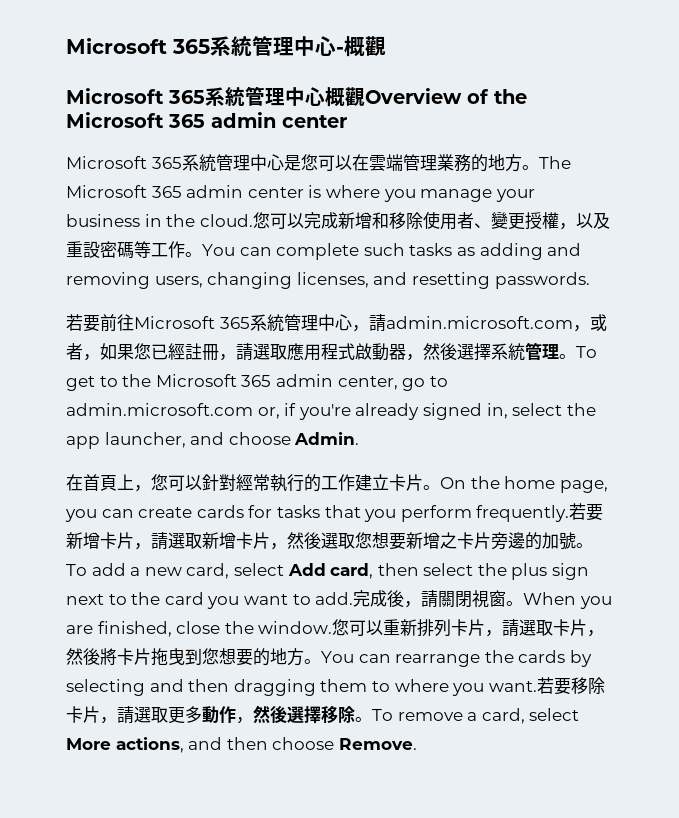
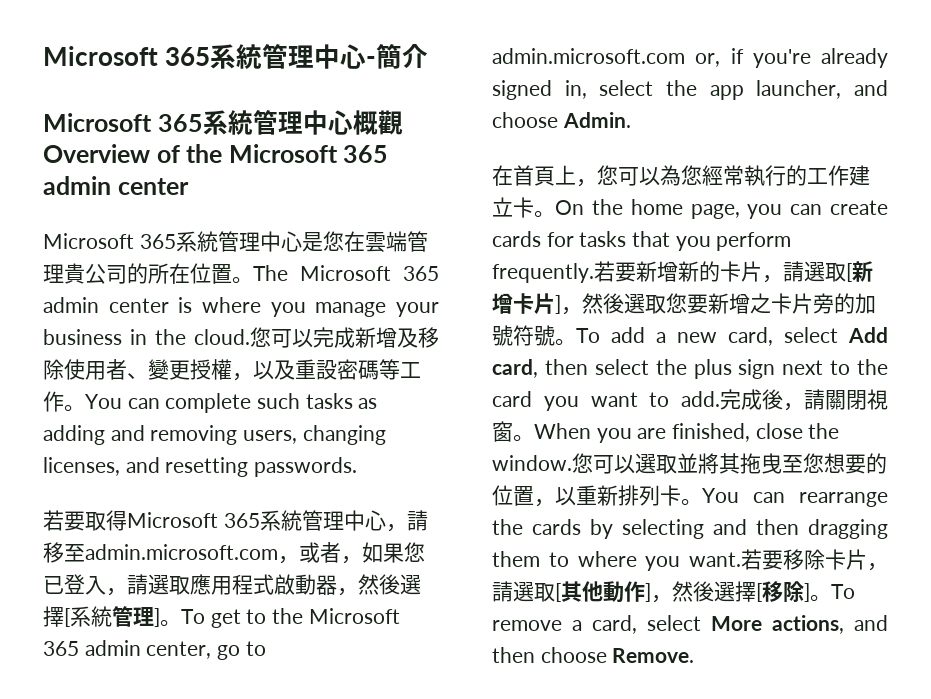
- Microsoft 365系統管理中心-概觀
+ Microsoft 365系統管理中心-簡介
- Microsoft 365系統管理中心是您可以在雲端管理業務的地方。
+ Microsoft 365系統管理中心是您在雲端管理貴公司的所在位置。
- 您可以完成新增和移除使用者、變更授權，以及重設密碼等工作。
+ 您可以完成新增及移除使用者、變更授權，以及重設密碼等工作。
- 若要前往Microsoft 365系統管理中心，請admin.microsoft.com，或者，如果您已經註冊，請選取應用程式啟動器，然後選擇系統管理。
+ 若要取得Microsoft 365系統管理中心，請移至admin.microsoft.com，或者，如果您已登入，請選取應用程式啟動器，然後選擇[系統管理]。
- 在首頁上，您可以針對經常執行的工作建立卡片。
+ 在首頁上，您可以為您經常執行的工作建立卡。
- 若要新增卡片，請選取新增卡片，然後選取您想要新增之卡片旁邊的加號。
+ 若要新增新的卡片，請選取[新增卡片]，然後選取您要新增之卡片旁的加號符號。
- 您可以重新排列卡片，請選取卡片，然後將卡片拖曳到您想要的地方。
+ 您可以選取並將其拖曳至您想要的位置，以重新排列卡。
- 若要移除卡片，請選取更多動作，然後選擇移除。
+ 若要移除卡片，請選取[其他動作]，然後選擇[移除]。

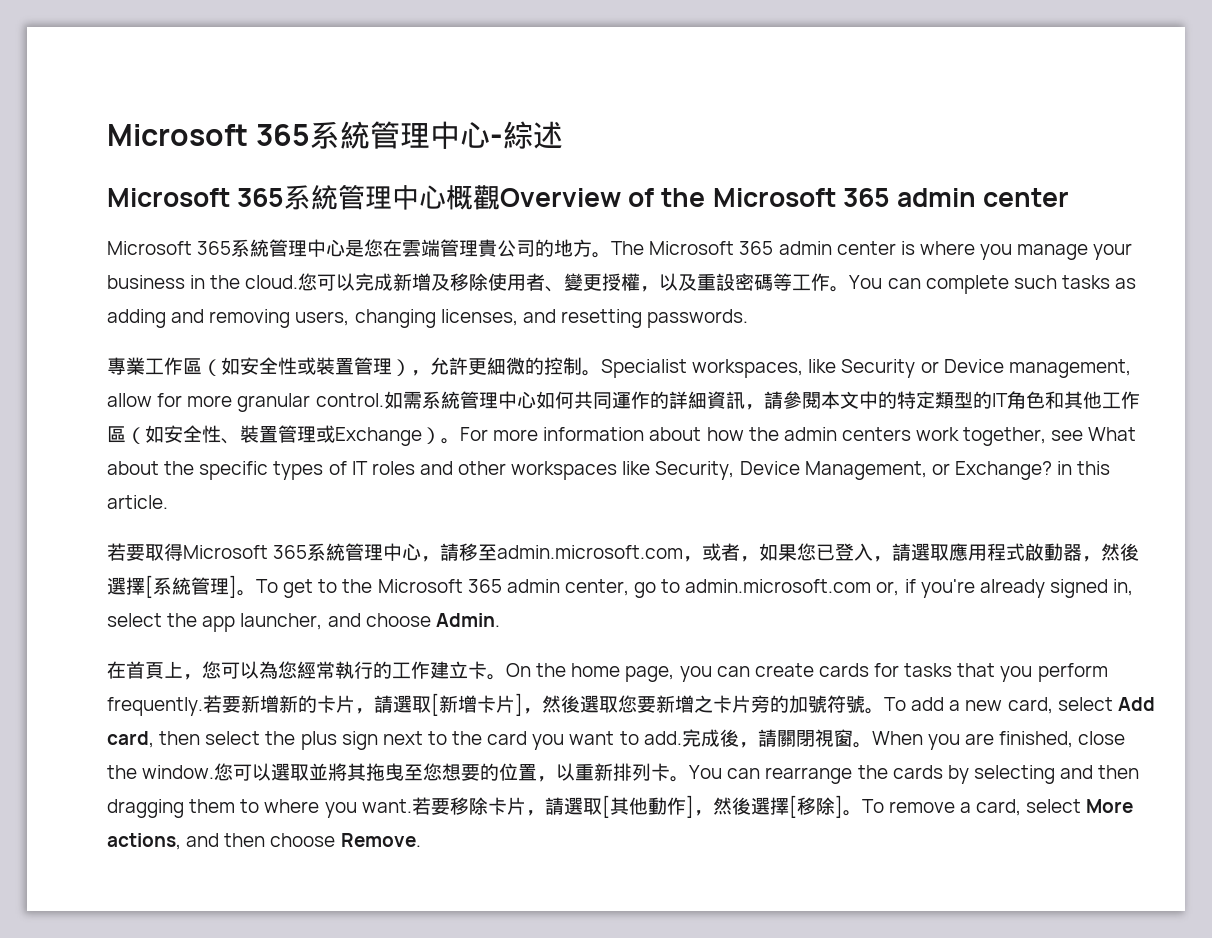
- Microsoft 365系統管理中心-簡介
+ Microsoft 365系統管理中心-綜述
- Microsoft 365系統管理中心是您在雲端管理貴公司的所在位置。
+ Microsoft 365系統管理中心是您在雲端管理貴公司的地方。
+ 專業工作區（如安全性或裝置管理），允許更細微的控制。Specialist workspaces, like Security or Device management, allow for more granular control.如需系統管理中心如何共同運作的詳細資訊，請參閱本文中的特定類型的IT角色和其他工作區（如安全性、裝置管理或Exchange）。For more information about how the admin centers work together, see What about the specific types of IT roles and other workspaces like Security, Device Management, or Exchange? in this article.

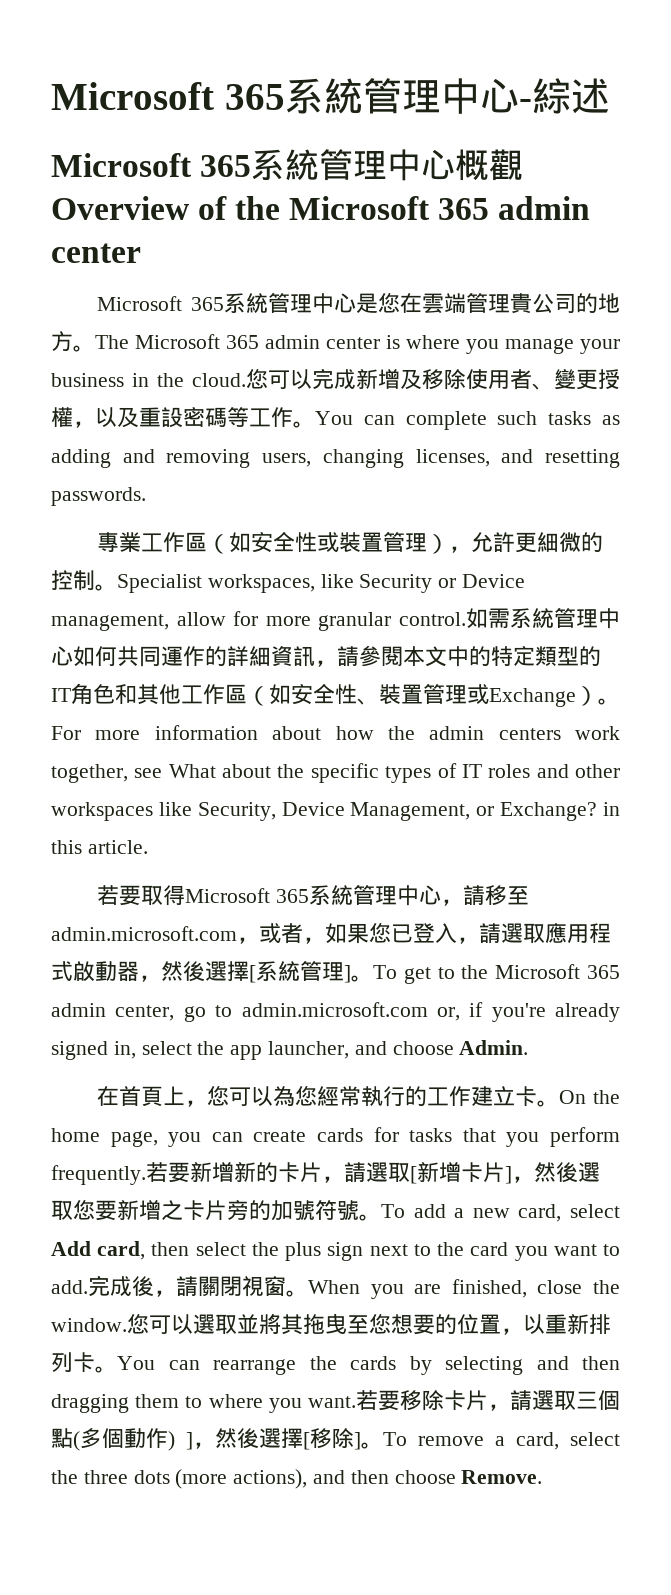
- 若要移除卡片，請選取[其他動作]，然後選擇[移除]。
+ 若要移除卡片，請選取三個點(多個動作) ]，然後選擇[移除]。
- To remove a card, select More actions, and then choose Remove.
+ To remove a card, select the three dots (more actions), and then choose Remove.

